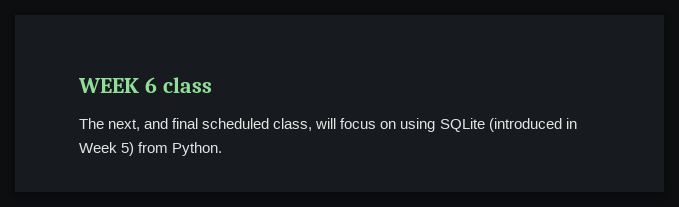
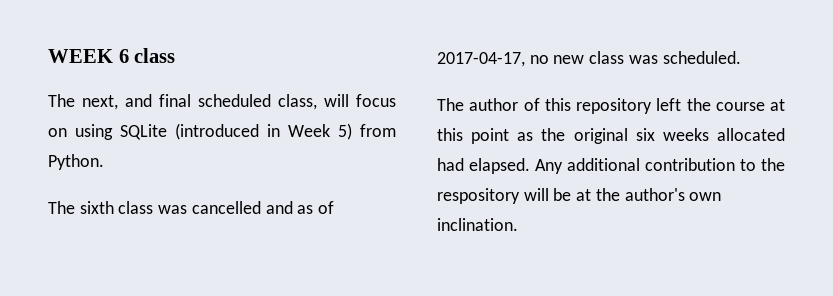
+ The sixth class was cancelled and as of 2017-04-17, no new class was scheduled.
+ The author of this repository left the course at this point as the original six weeks allocated had elapsed. Any additional contribution to the respository will be at the author's own inclination.

